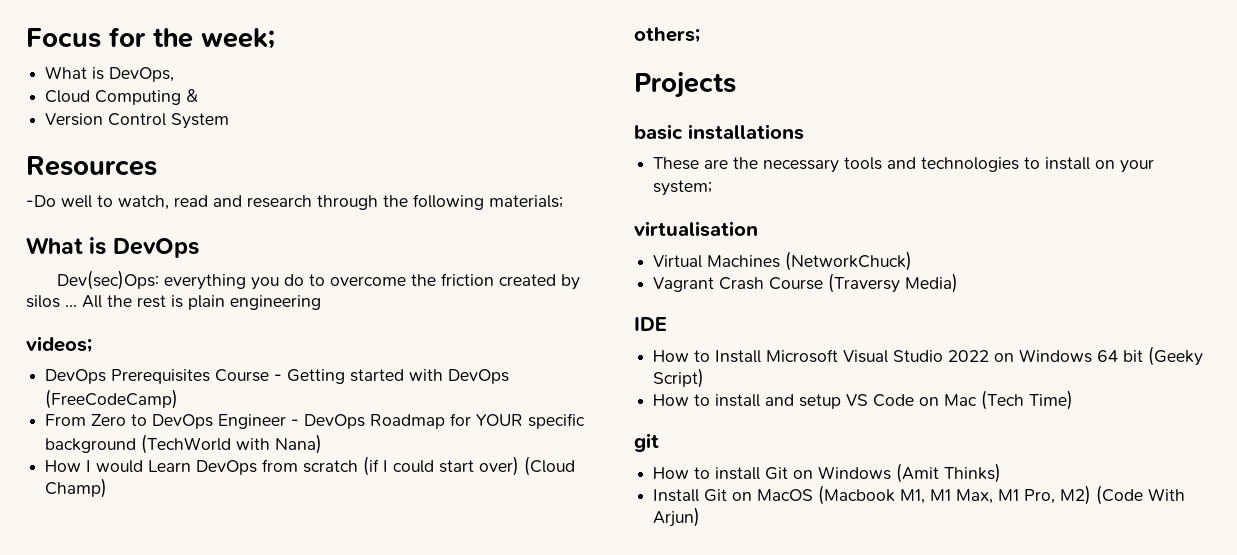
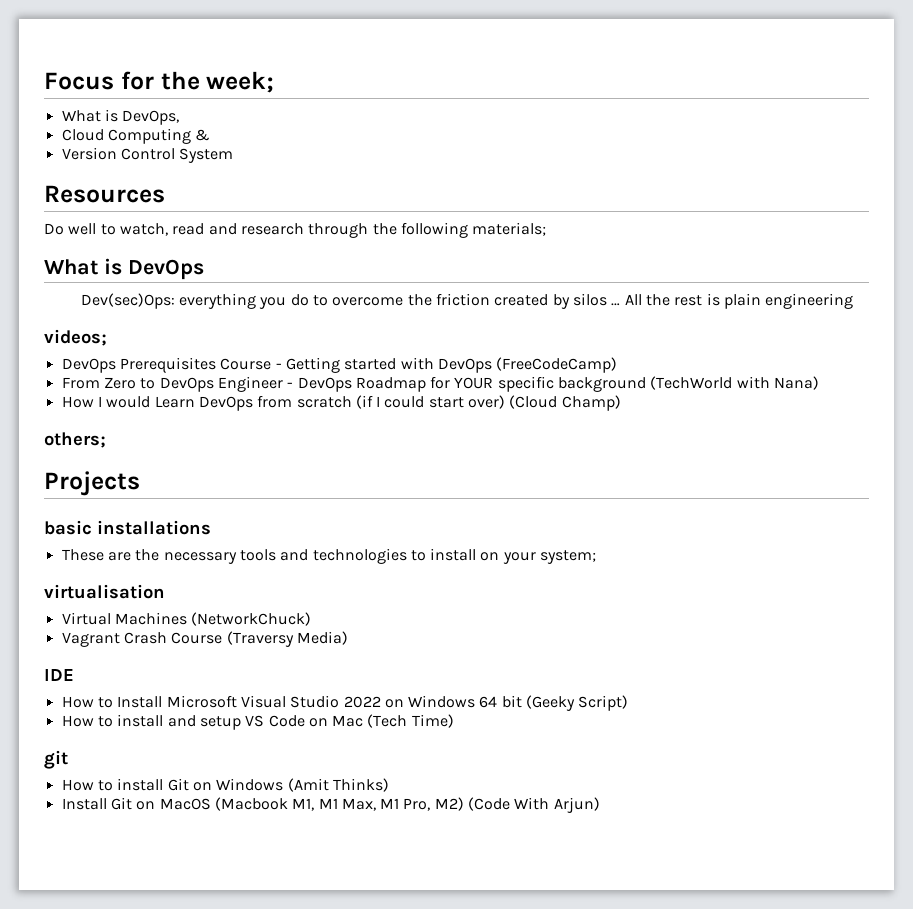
- -Do well to watch, read and research through the following materials;
+ Do well to watch, read and research through the following materials;

